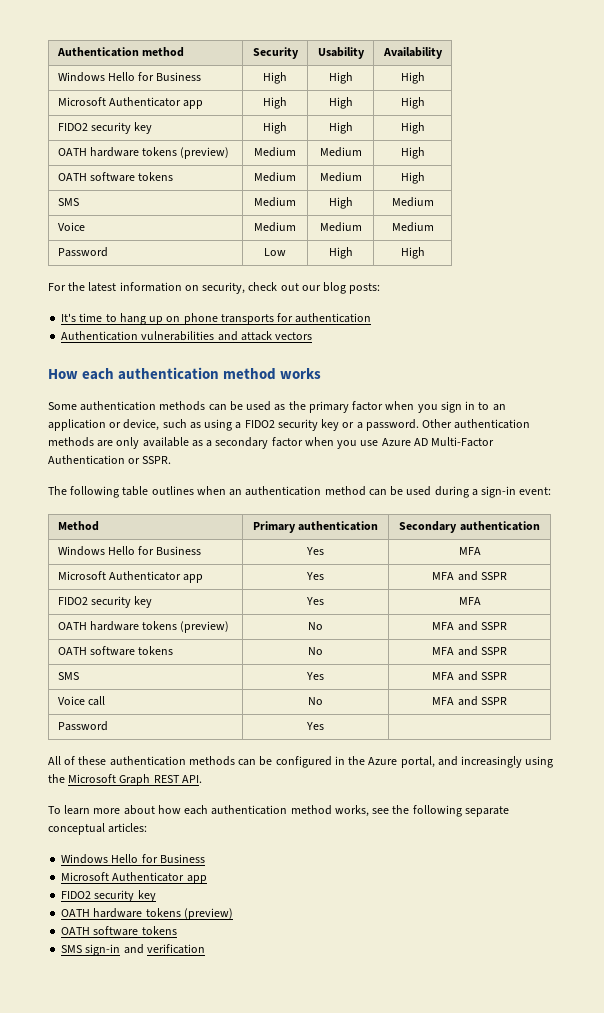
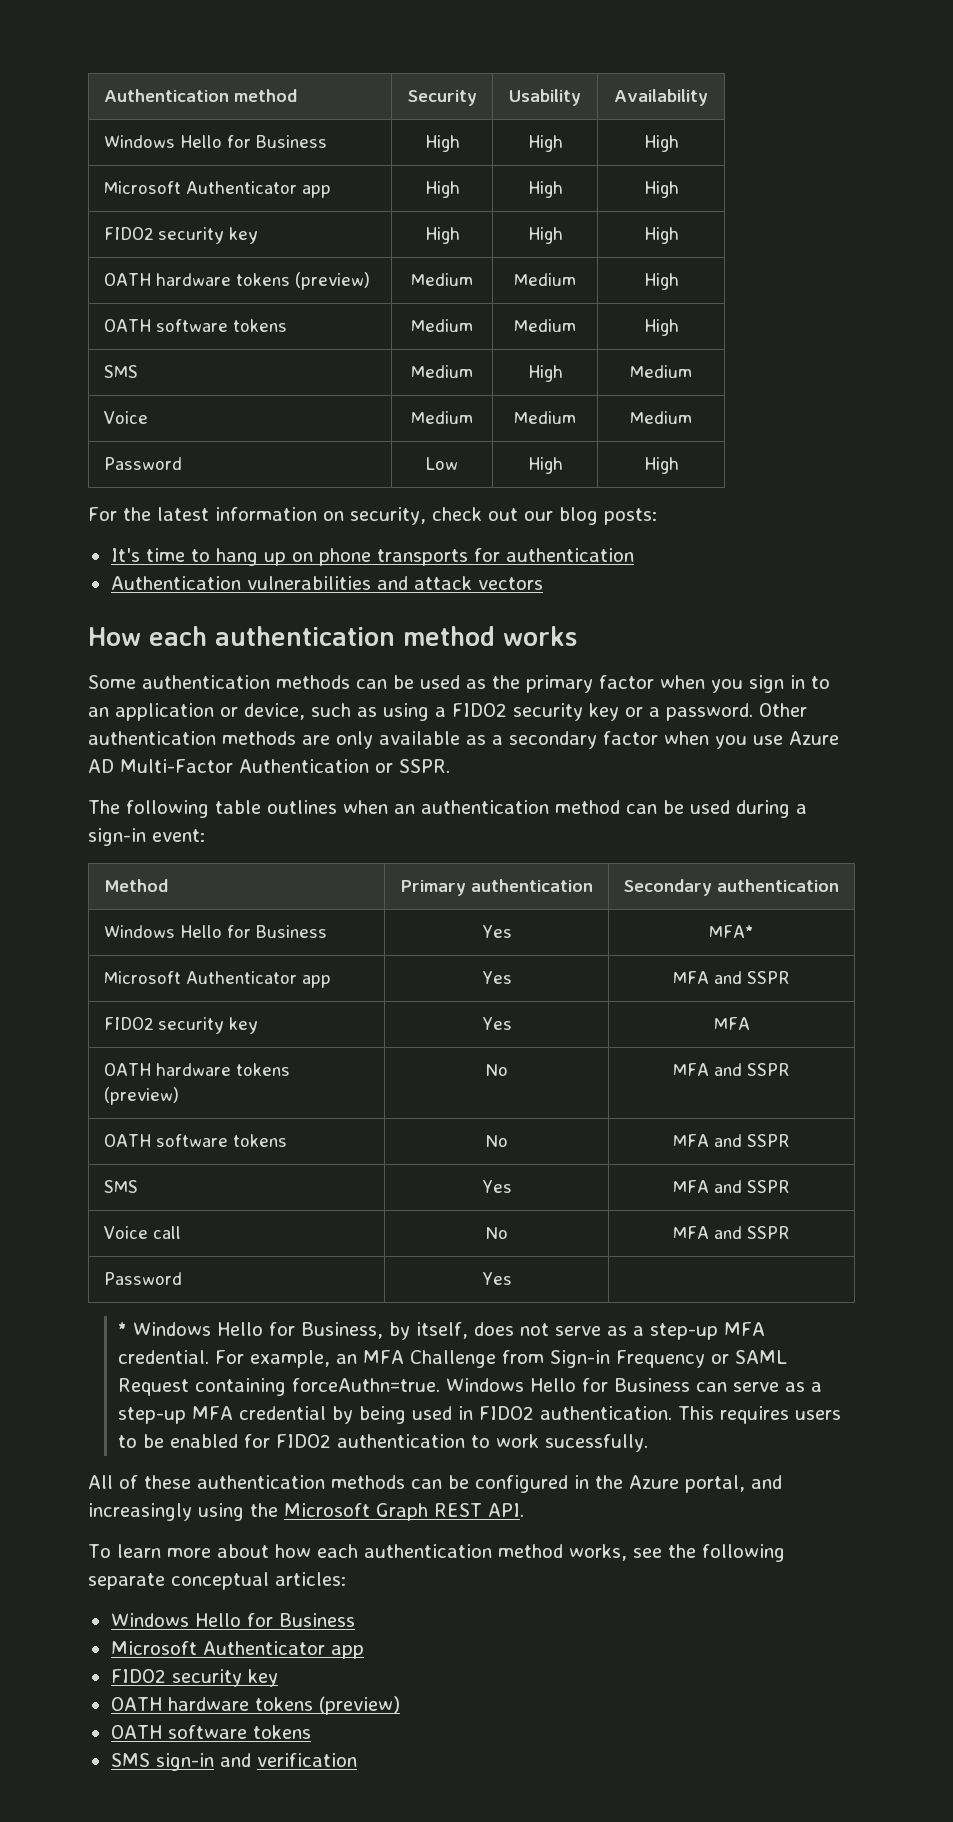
- Windows Hello for Business | Yes | MFA
+ Windows Hello for Business | Yes | MFA*
+ * Windows Hello for Business, by itself, does not serve as a step-up MFA credential. For example, an MFA Challenge from Sign-in Frequency or SAML Request containing forceAuthn=true. Windows Hello for Business can serve as a step-up MFA credential by being used in FIDO2 authentication. This requires users to be enabled for FIDO2 authentication to work sucessfully.

